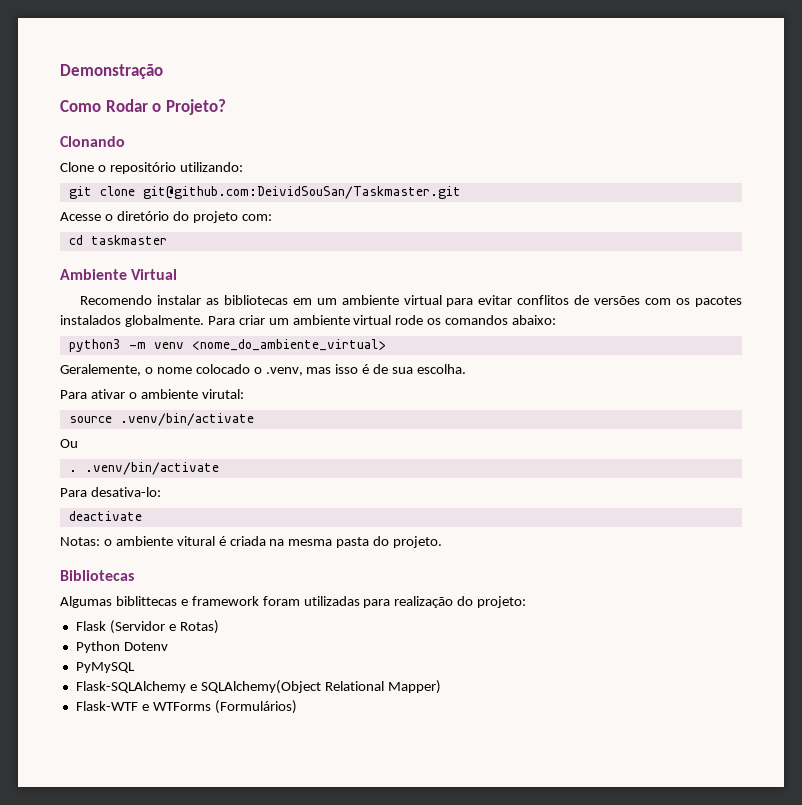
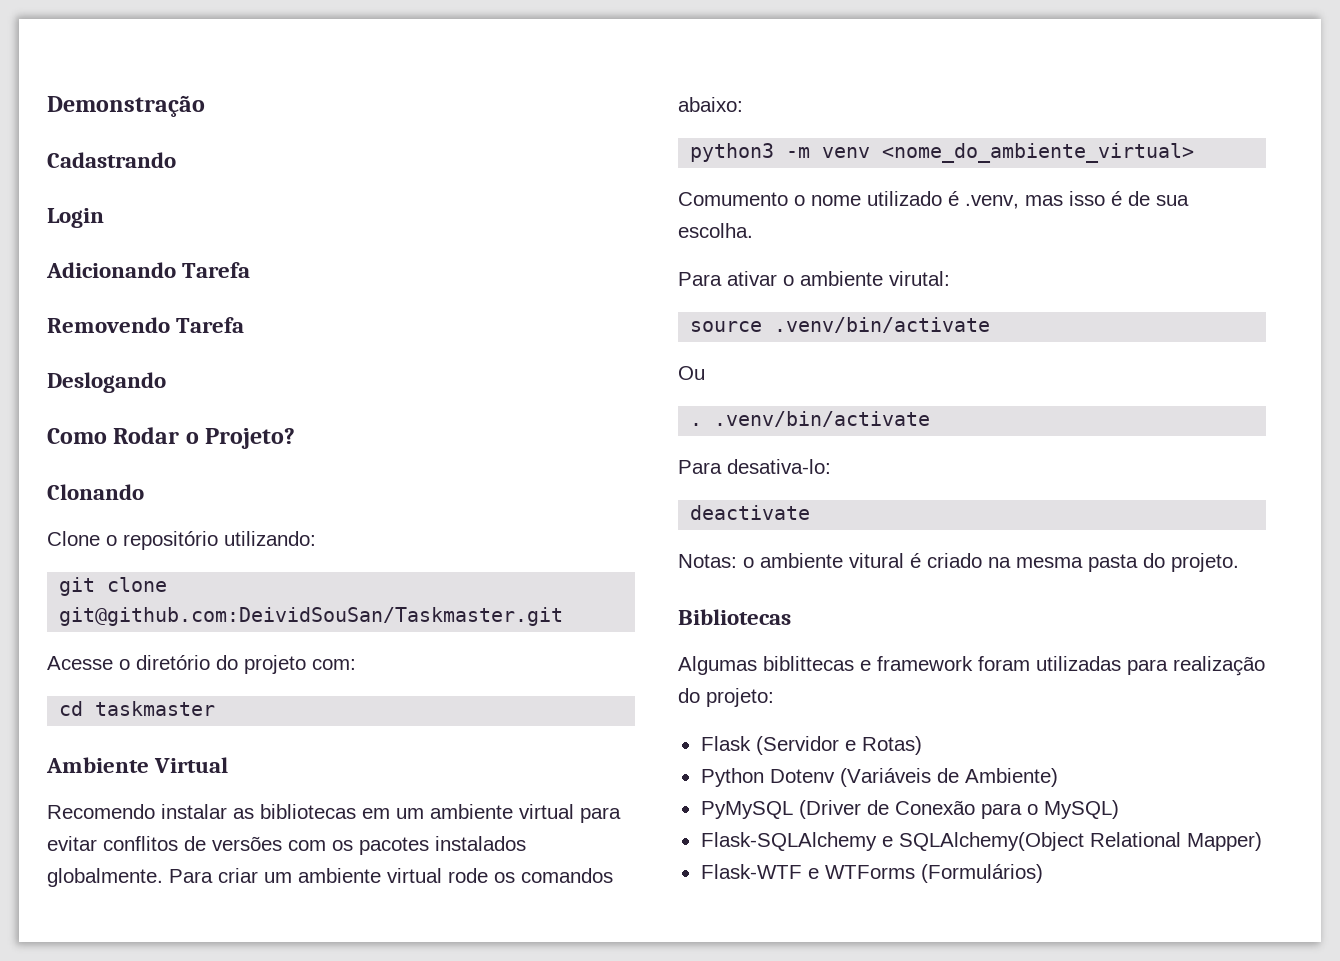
+ Cadastrando
+ Login
+ Adicionando Tarefa
+ Removendo Tarefa
+ Deslogando
- Geralemente, o nome colocado o .venv, mas isso é de sua escolha.
+ Comumento o nome utilizado é .venv, mas isso é de sua escolha.
- Notas: o ambiente vitural é criada na mesma pasta do projeto.
+ Notas: o ambiente vitural é criado na mesma pasta do projeto.
- Python Dotenv
- PyMySQL
+ Python Dotenv (Variáveis de Ambiente)
+ PyMySQL (Driver de Conexão para o MySQL)

